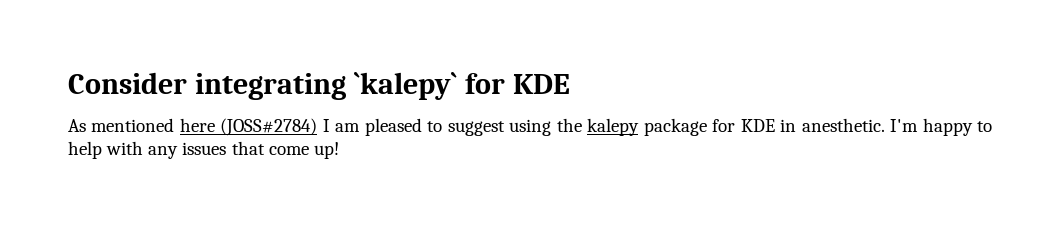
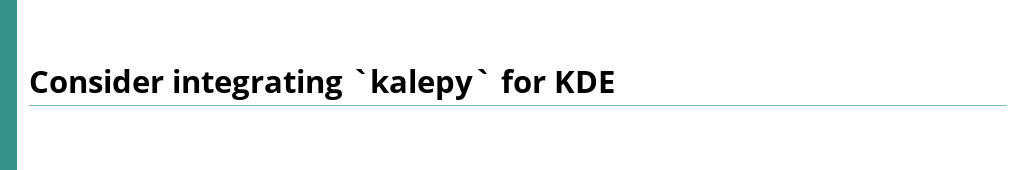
- As mentioned here (JOSS#2784) I am pleased to suggest using the kalepy package for KDE in anesthetic. I'm happy to help with any issues that come up!

